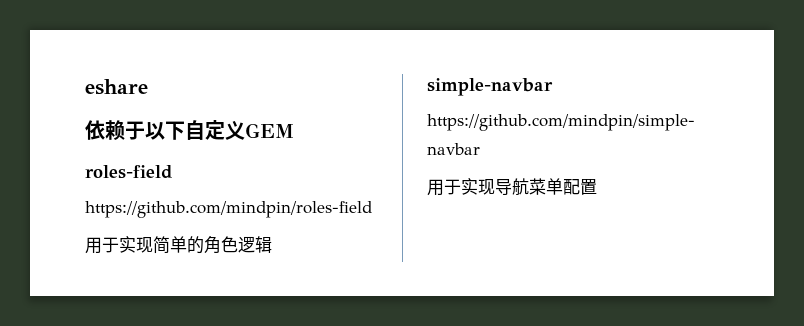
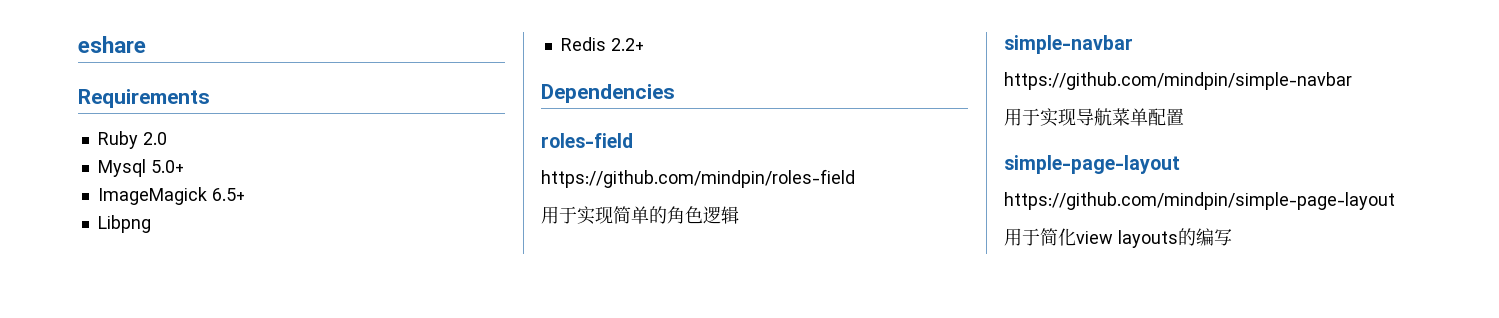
- 依赖于以下自定义GEM
+ Requirements
+ Ruby 2.0
+ Mysql 5.0+
+ ImageMagick 6.5+
+ Libpng
+ Redis 2.2+
+ Dependencies
+ simple-page-layout
+ https://github.com/mindpin/simple-page-layout
+ 用于简化view layouts的编写

